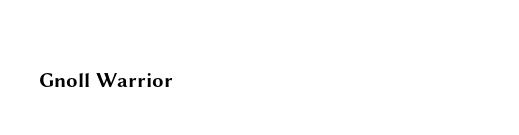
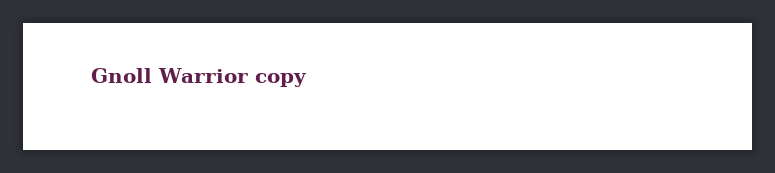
- Gnoll Warrior
+ Gnoll Warrior copy

